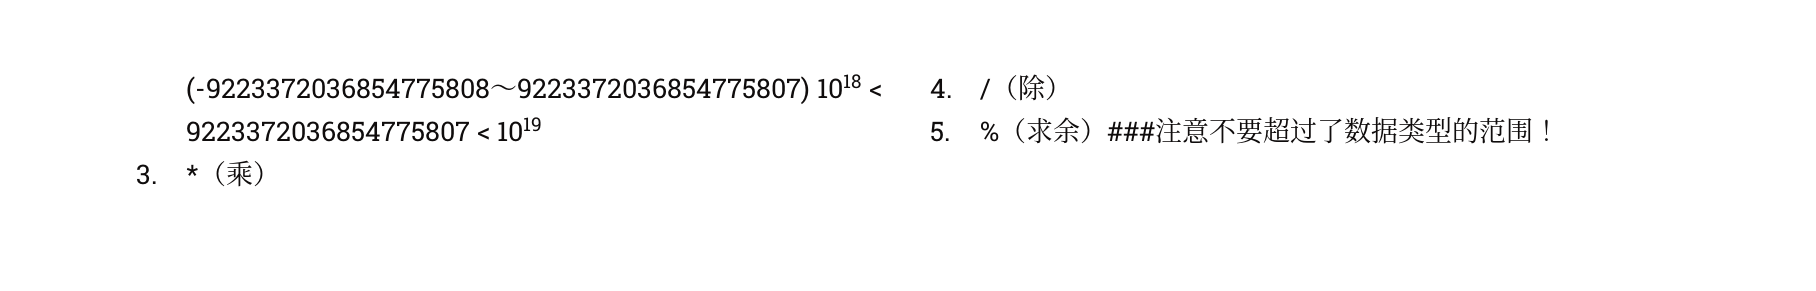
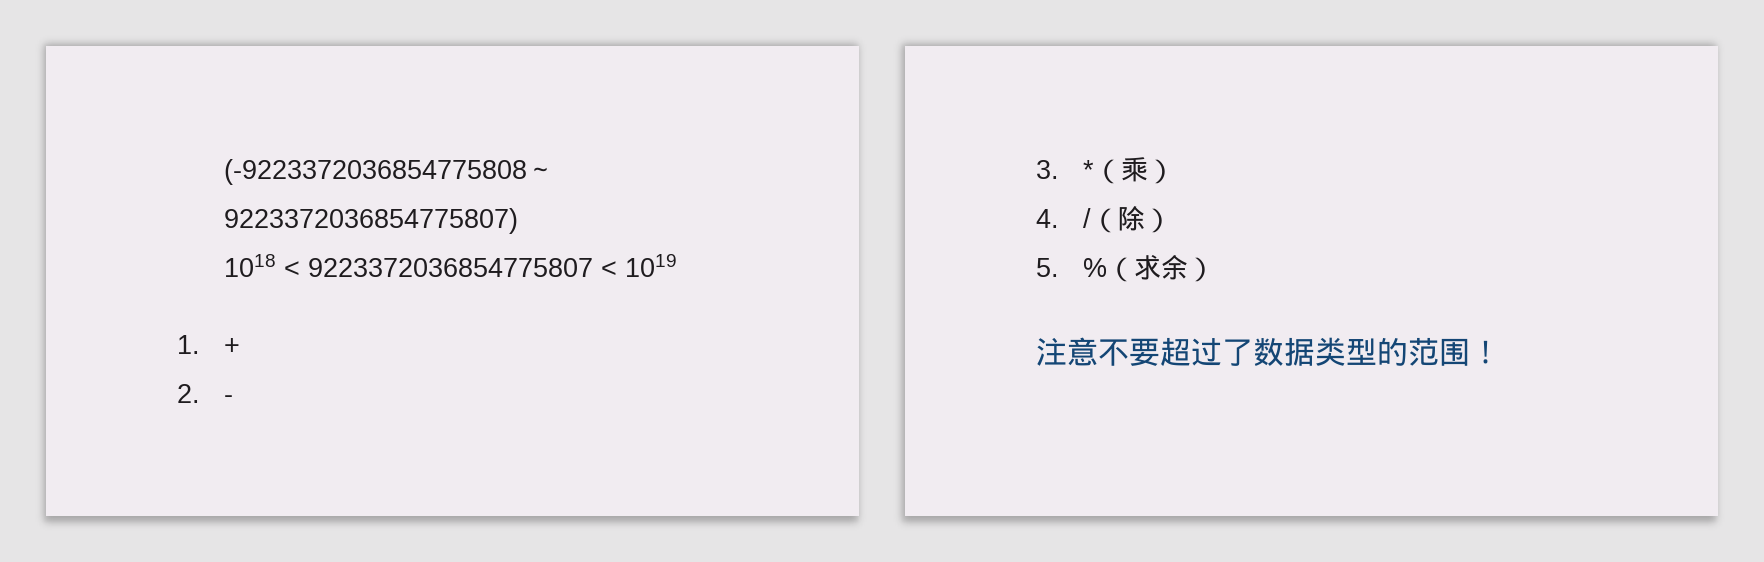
- (-9223372036854775808～9223372036854775807) 1018 < 9223372036854775807 < 1019
+ (-9223372036854775808～9223372036854775807)
+ 1018 < 9223372036854775807 < 1019
+ 1. +
+ 2. -
- 5. %（求余）###注意不要超过了数据类型的范围！
+ 5. %（求余）
+ 注意不要超过了数据类型的范围！

